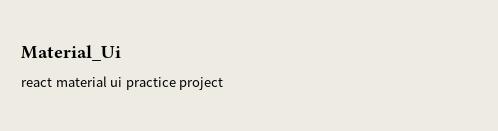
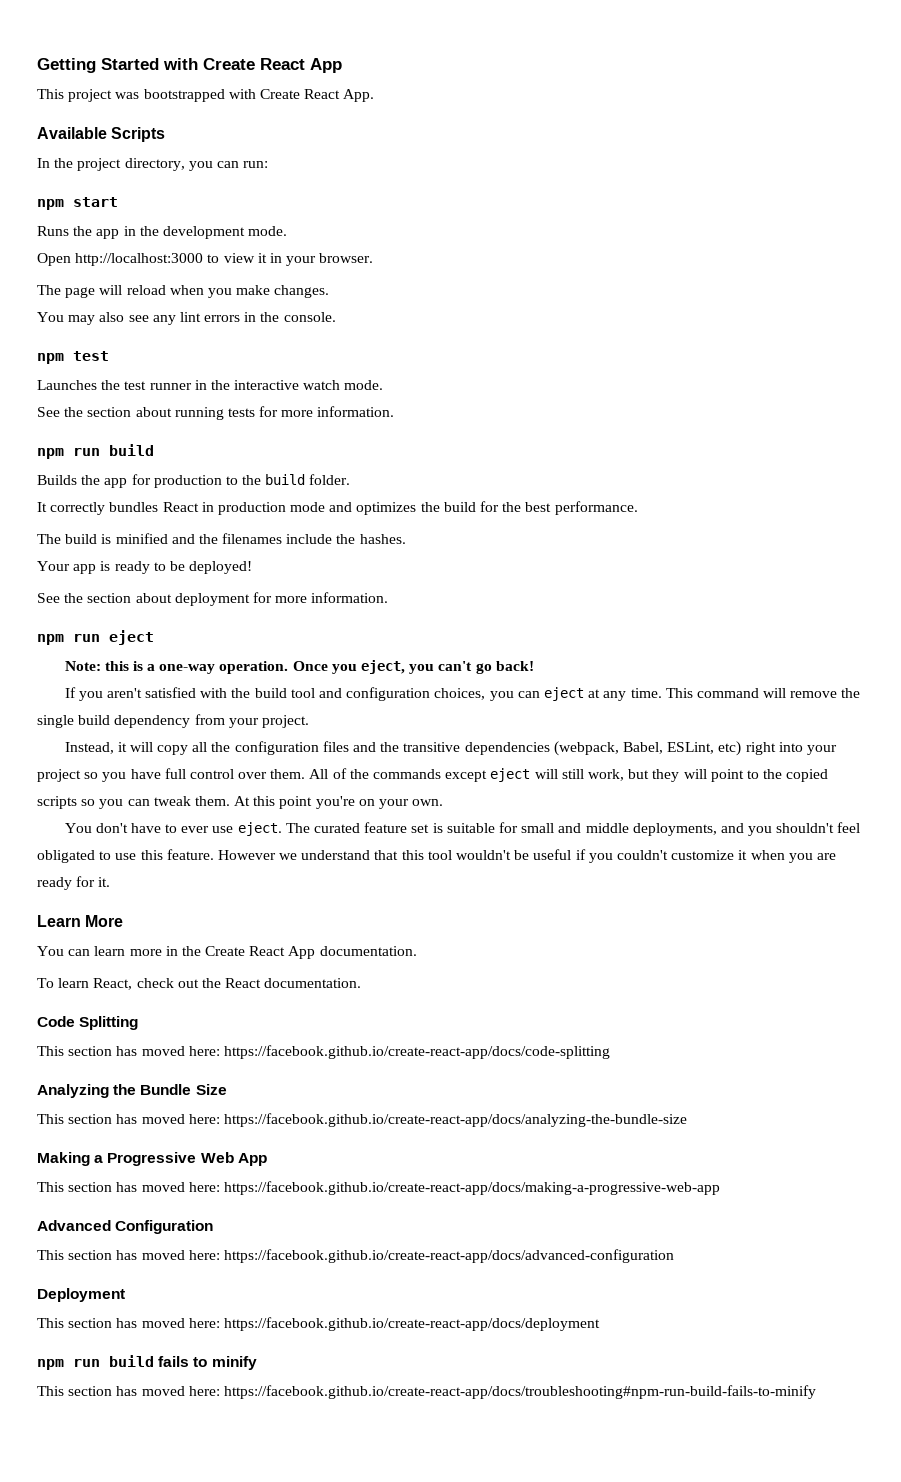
- Material_Ui
- react material ui practice project
+ Getting Started with Create React App
+ This project was bootstrapped with Create React App.
+ Available Scripts
+ In the project directory, you can run:
+ npm start
+ Runs the app in the development mode.
+ Open http://localhost:3000 to view it in your browser.
+ The page will reload when you make changes.
+ You may also see any lint errors in the console.
+ npm test
+ Launches the test runner in the interactive watch mode.
+ See the section about running tests for more information.
+ npm run build
+ Builds the app for production to the build folder.
+ It correctly bundles React in production mode and optimizes the build for the best performance.
+ The build is minified and the filenames include the hashes.
+ Your app is ready to be deployed!
+ See the section about deployment for more information.
+ npm run eject
+ Note: this is a one-way operation. Once you eject, you can't go back!
+ If you aren't satisfied with the build tool and configuration choices, you can eject at any time. This command will remove the single build dependency from your project.
+ Instead, it will copy all the configuration files and the transitive dependencies (webpack, Babel, ESLint, etc) right into your project so you have full control over them. All of the commands except eject will still work, but they will point to the copied scripts so you can tweak them. At this point you're on your own.
+ You don't have to ever use eject. The curated feature set is suitable for small and middle deployments, and you shouldn't feel obligated to use this feature. However we understand that this tool wouldn't be useful if you couldn't customize it when you are ready for it.
+ Learn More
+ You can learn more in the Create React App documentation.
+ To learn React, check out the React documentation.
+ Code Splitting
+ This section has moved here: https://facebook.github.io/create-react-app/docs/code-splitting
+ Analyzing the Bundle Size
+ This section has moved here: https://facebook.github.io/create-react-app/docs/analyzing-the-bundle-size
+ Making a Progressive Web App
+ This section has moved here: https://facebook.github.io/create-react-app/docs/making-a-progressive-web-app
+ Advanced Configuration
+ This section has moved here: https://facebook.github.io/create-react-app/docs/advanced-configuration
+ Deployment
+ This section has moved here: https://facebook.github.io/create-react-app/docs/deployment
+ npm run build fails to minify
+ This section has moved here: https://facebook.github.io/create-react-app/docs/troubleshooting#npm-run-build-fails-to-minify

